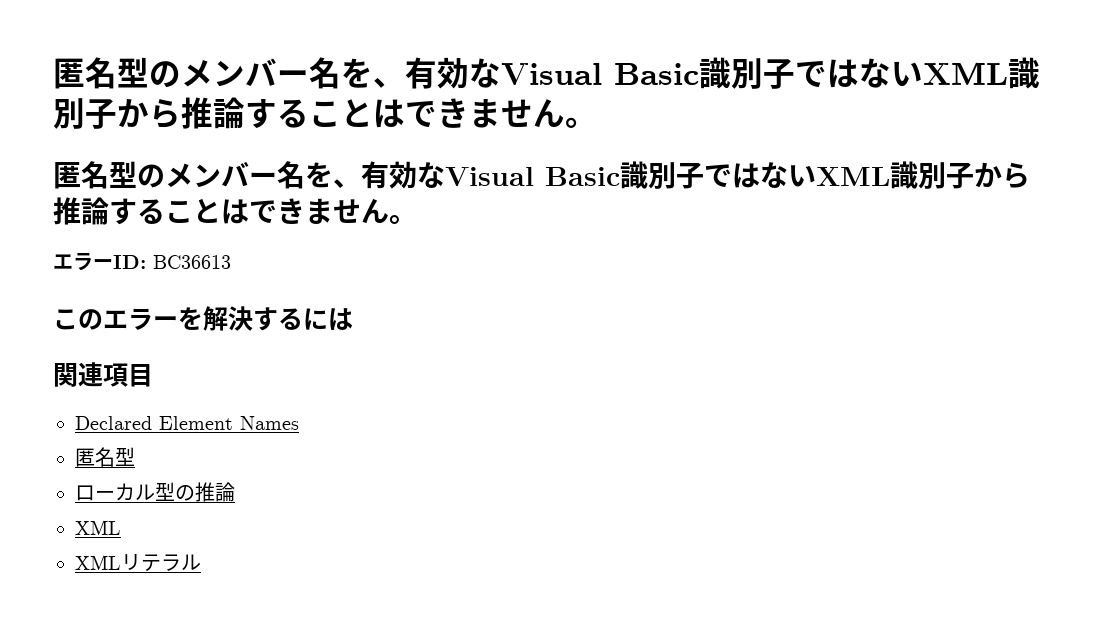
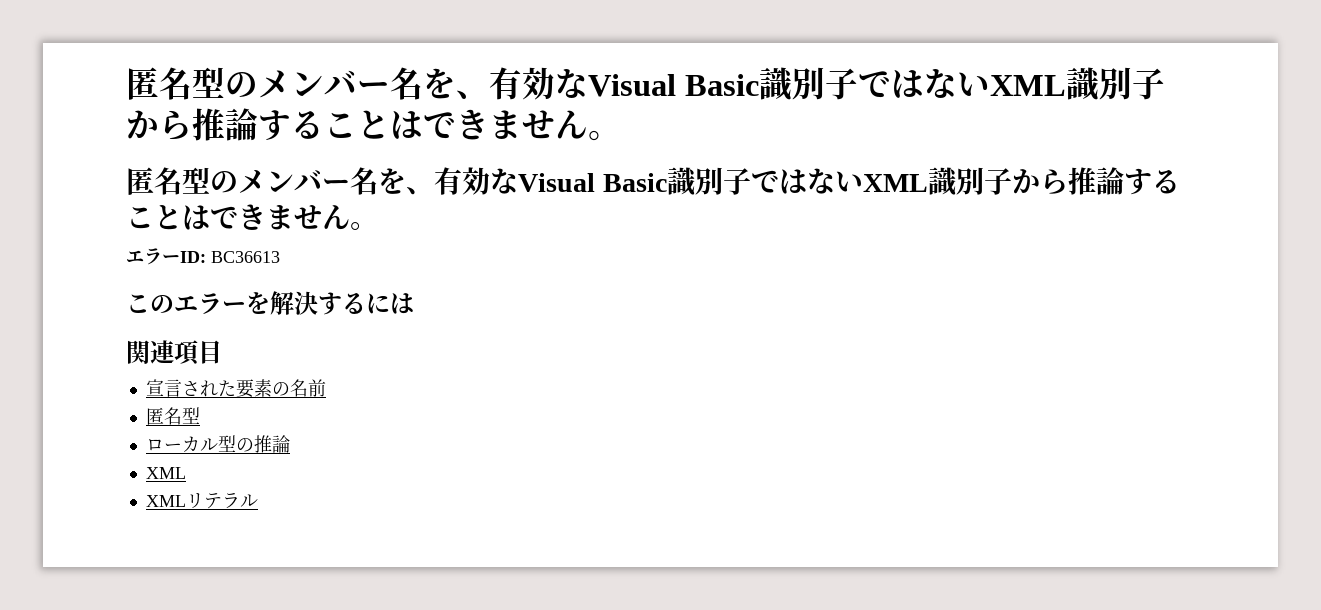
- Declared Element Names
+ 宣言された要素の名前

